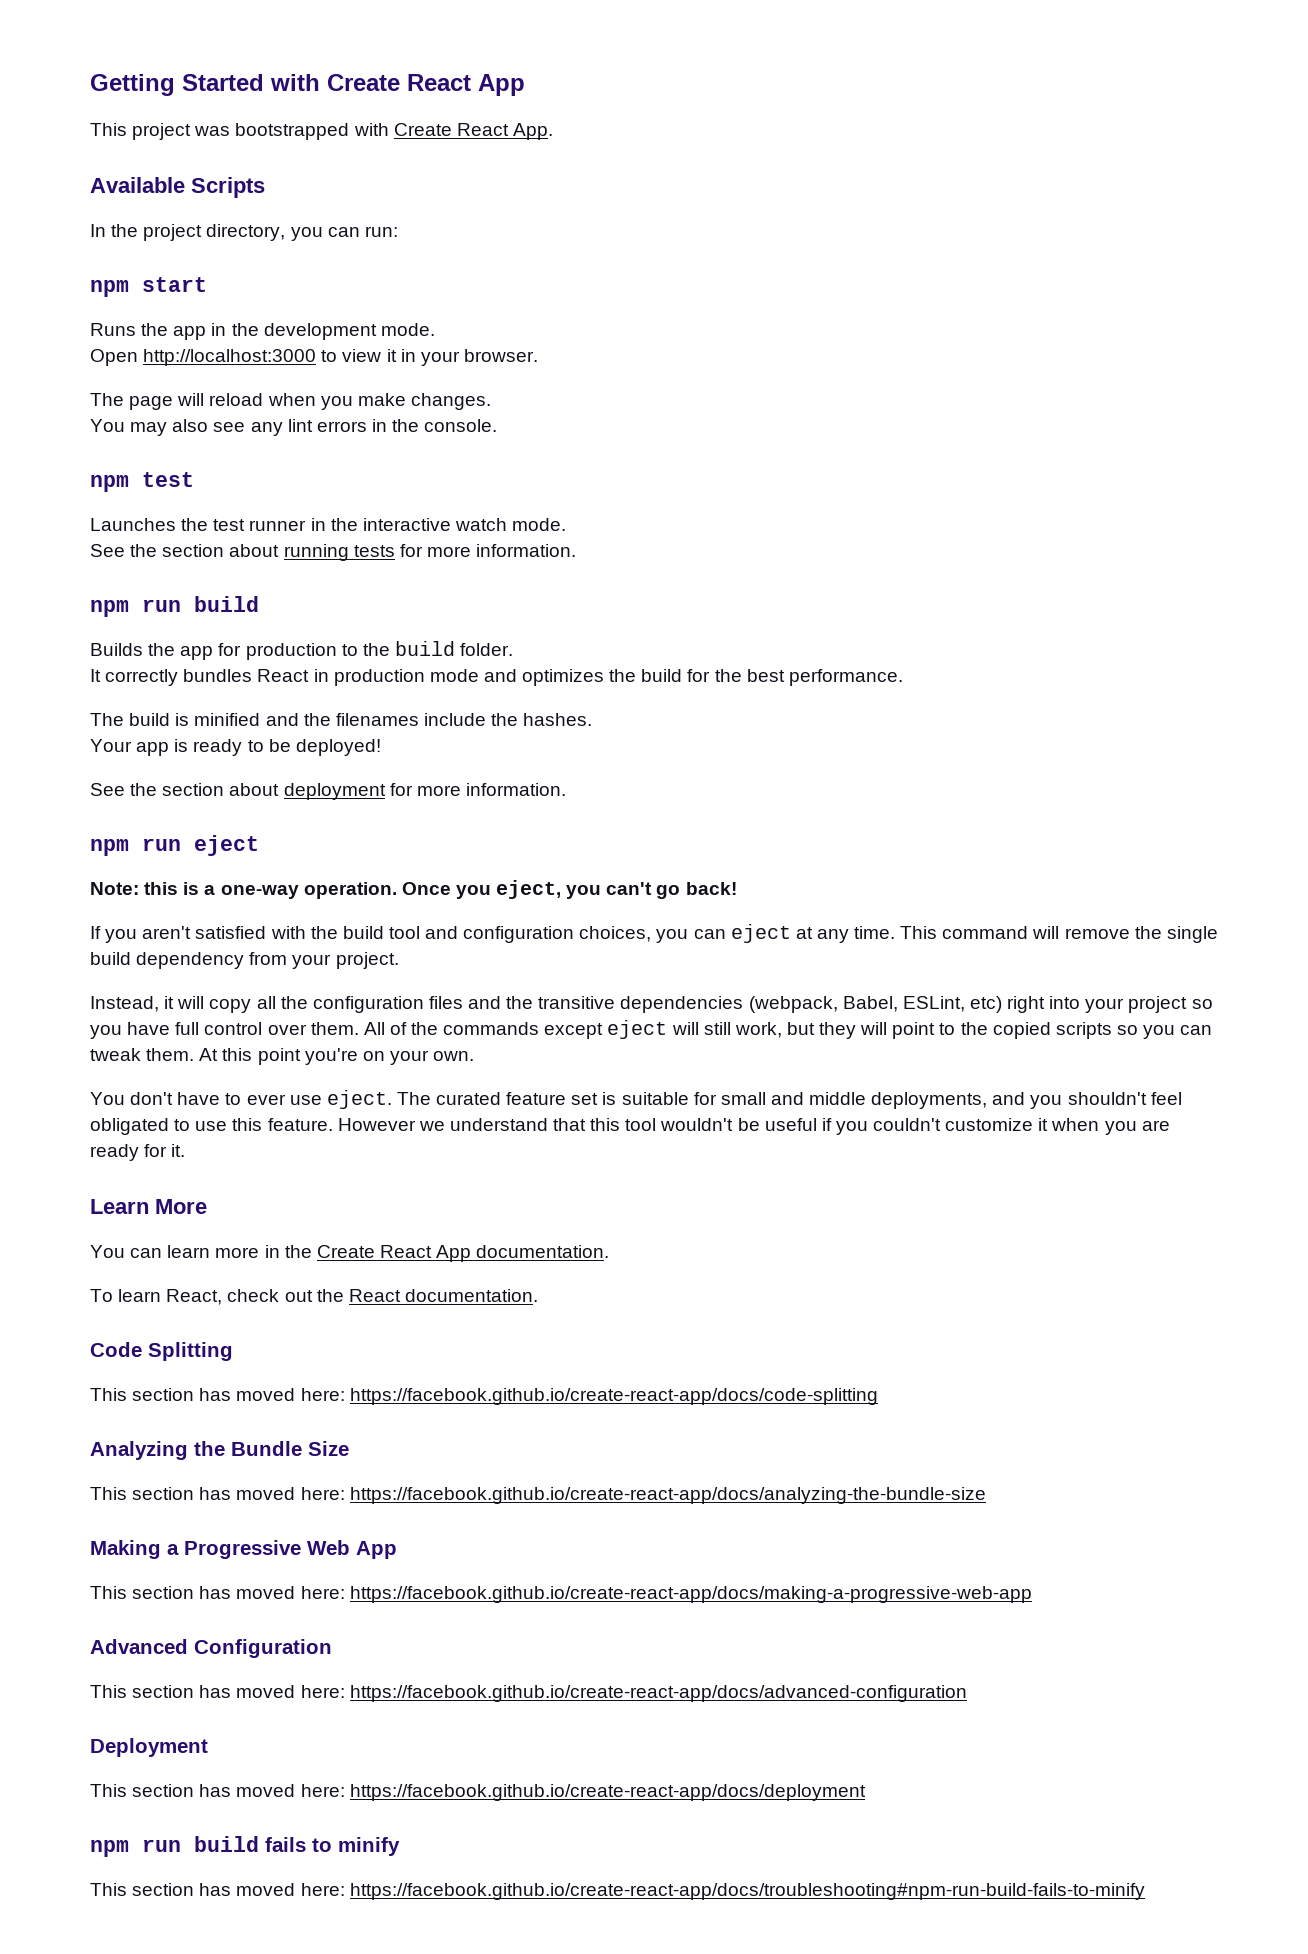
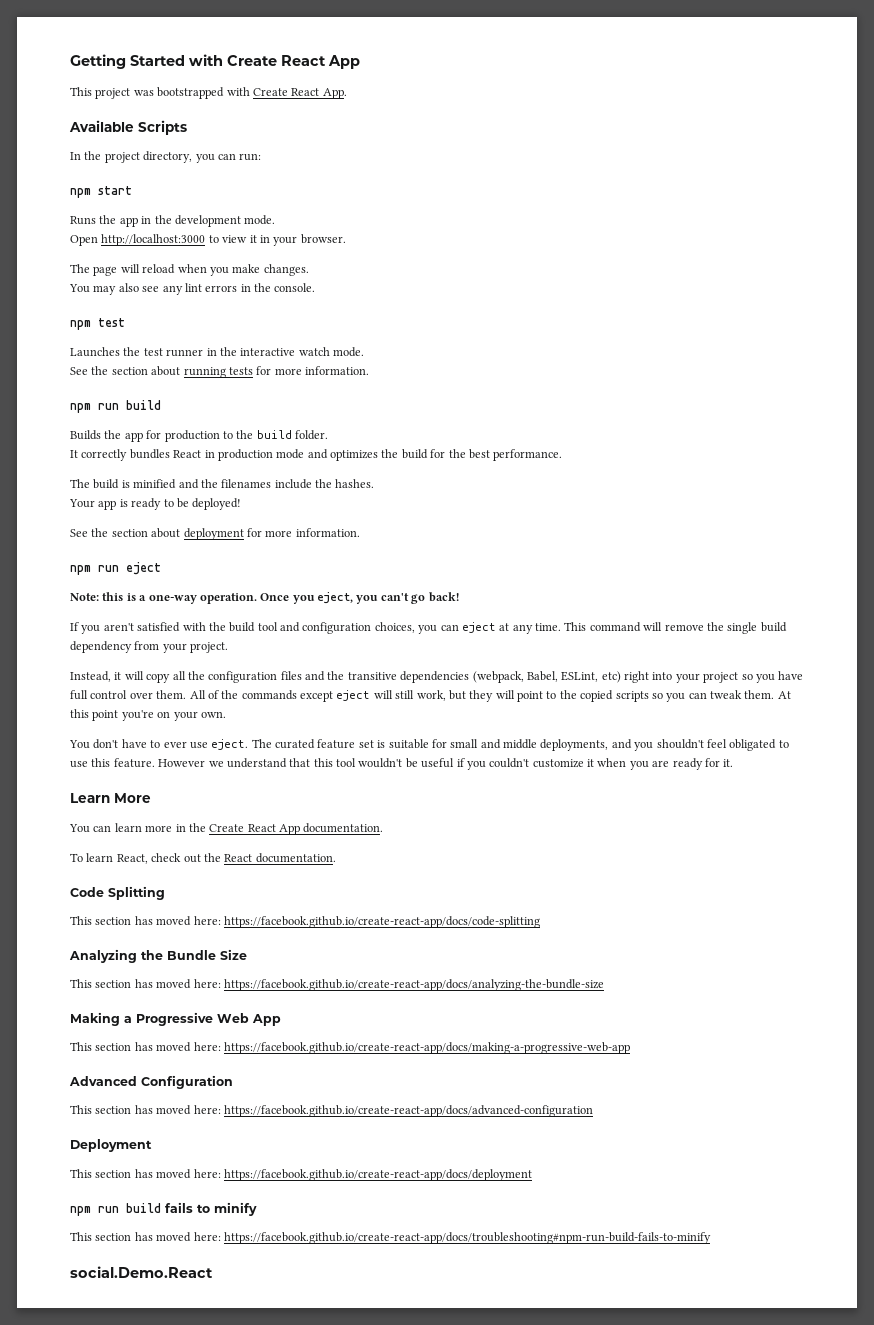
+ social.Demo.React

